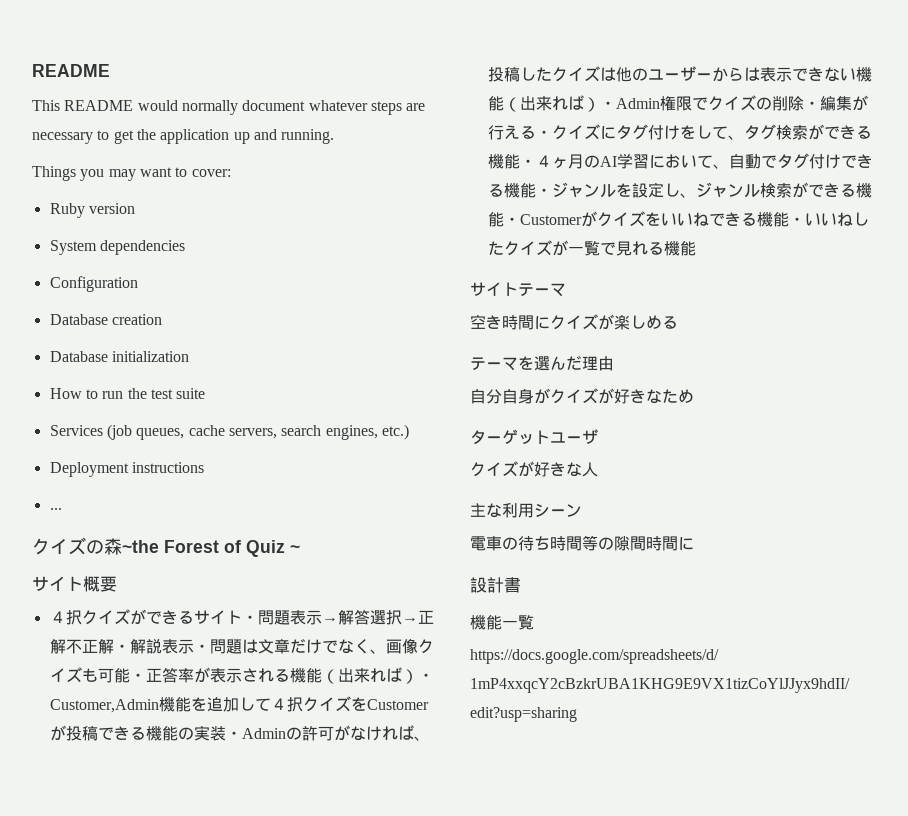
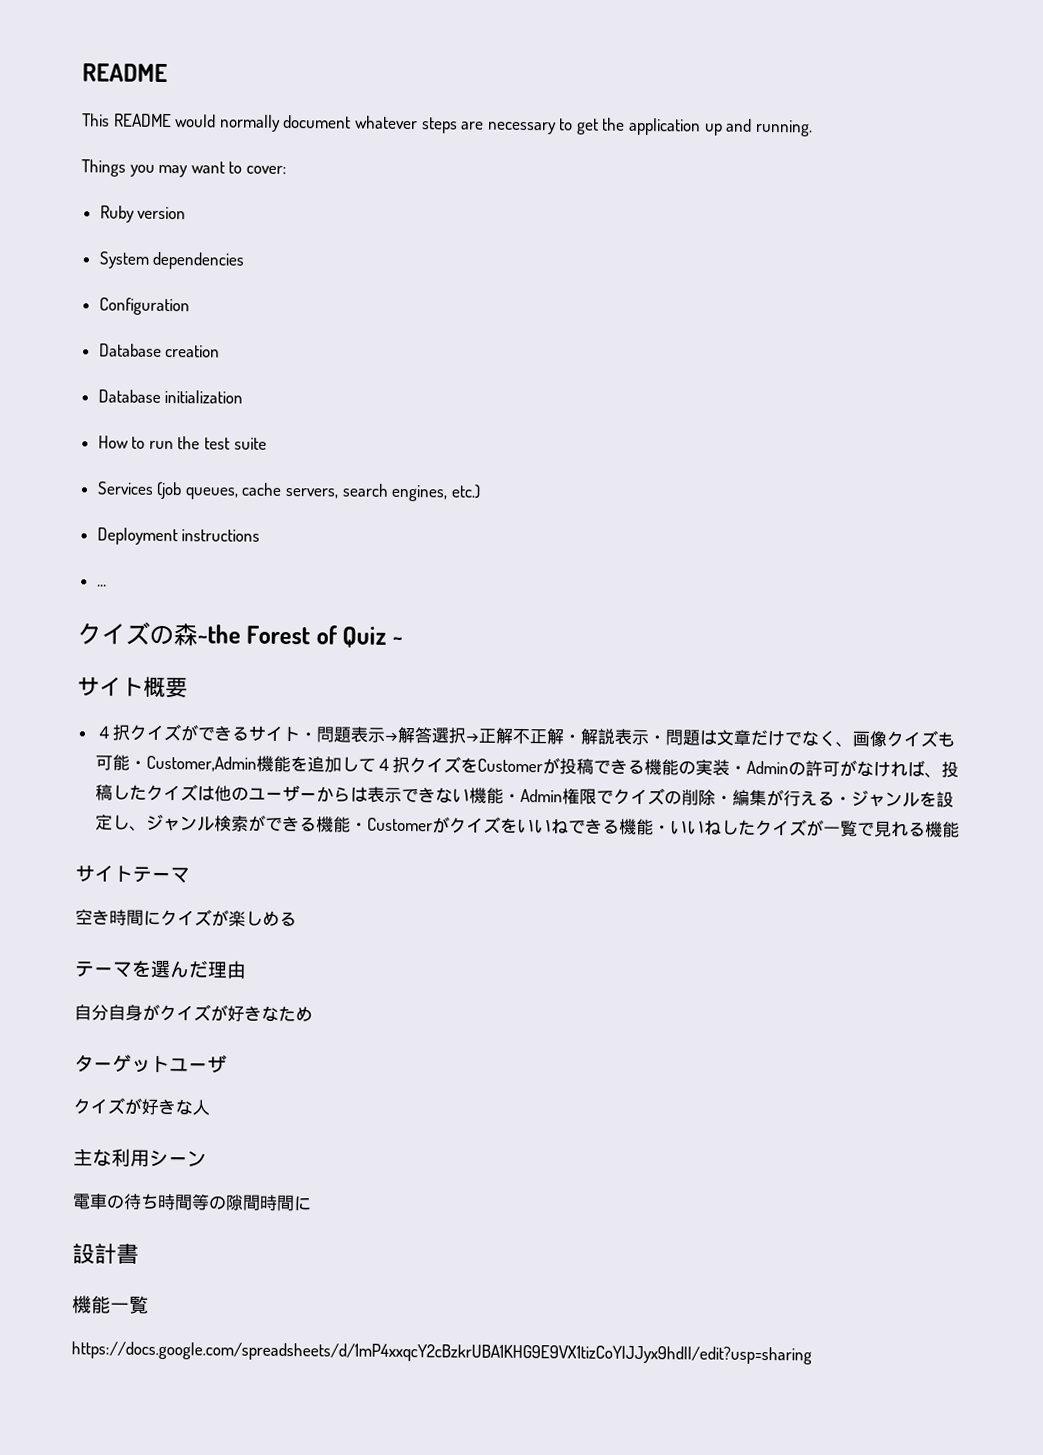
- ４択クイズができるサイト・問題表示→解答選択→正解不正解・解説表示・問題は文章だけでなく、画像クイズも可能・正答率が表示される機能（出来れば）・Customer,Admin機能を追加して４択クイズをCustomerが投稿できる機能の実装・Adminの許可がなければ、投稿したクイズは他のユーザーからは表示できない機能（出来れば）・Admin権限でクイズの削除・編集が行える・クイズにタグ付けをして、タグ検索ができる機能・４ヶ月のAI学習において、自動でタグ付けできる機能・ジャンルを設定し、ジャンル検索ができる機能・Customerがクイズをいいねできる機能・いいねしたクイズが一覧で見れる機能
+ ４択クイズができるサイト・問題表示→解答選択→正解不正解・解説表示・問題は文章だけでなく、画像クイズも可能・Customer,Admin機能を追加して４択クイズをCustomerが投稿できる機能の実装・Adminの許可がなければ、投稿したクイズは他のユーザーからは表示できない機能・Admin権限でクイズの削除・編集が行える・ジャンルを設定し、ジャンル検索ができる機能・Customerがクイズをいいねできる機能・いいねしたクイズが一覧で見れる機能

